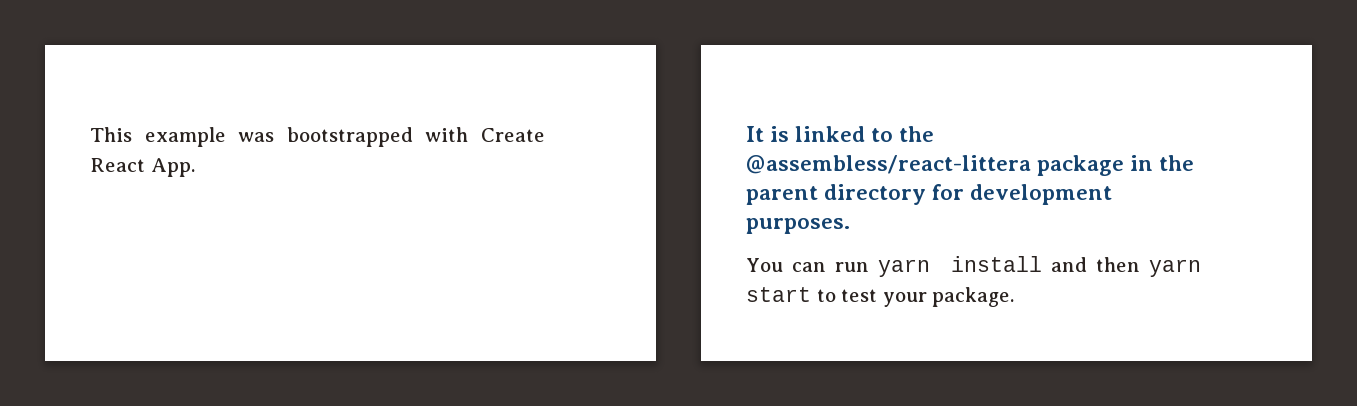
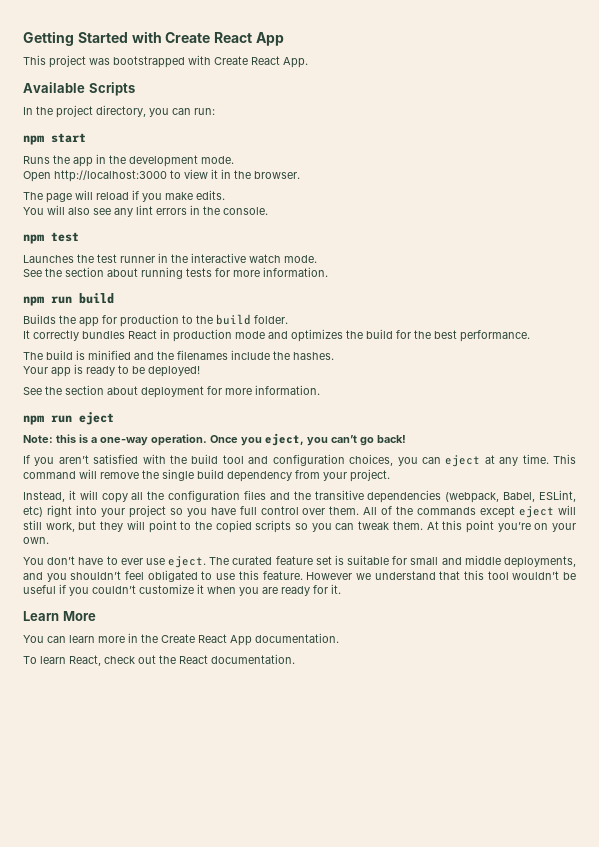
- This example was bootstrapped with Create React App.
+ Getting Started with Create React App
+ This project was bootstrapped with Create React App.
- It is linked to the @assembless/react-littera package in the parent directory for development purposes.
- You can run yarn install and then yarn start to test your package.
+ Available Scripts
+ In the project directory, you can run:
+ npm start
+ Runs the app in the development mode.
+ Open http://localhost:3000 to view it in the browser.
+ The page will reload if you make edits.
+ You will also see any lint errors in the console.
+ npm test
+ Launches the test runner in the interactive watch mode.
+ See the section about running tests for more information.
+ npm run build
+ Builds the app for production to the build folder.
+ It correctly bundles React in production mode and optimizes the build for the best performance.
+ The build is minified and the filenames include the hashes.
+ Your app is ready to be deployed!
+ See the section about deployment for more information.
+ npm run eject
+ Note: this is a one-way operation. Once you eject, you can’t go back!
+ If you aren’t satisfied with the build tool and configuration choices, you can eject at any time. This command will remove the single build dependency from your project.
+ Instead, it will copy all the configuration files and the transitive dependencies (webpack, Babel, ESLint, etc) right into your project so you have full control over them. All of the commands except eject will still work, but they will point to the copied scripts so you can tweak them. At this point you’re on your own.
+ You don’t have to ever use eject. The curated feature set is suitable for small and middle deployments, and you shouldn’t feel obligated to use this feature. However we understand that this tool wouldn’t be useful if you couldn’t customize it when you are ready for it.
+ Learn More
+ You can learn more in the Create React App documentation.
+ To learn React, check out the React documentation.

